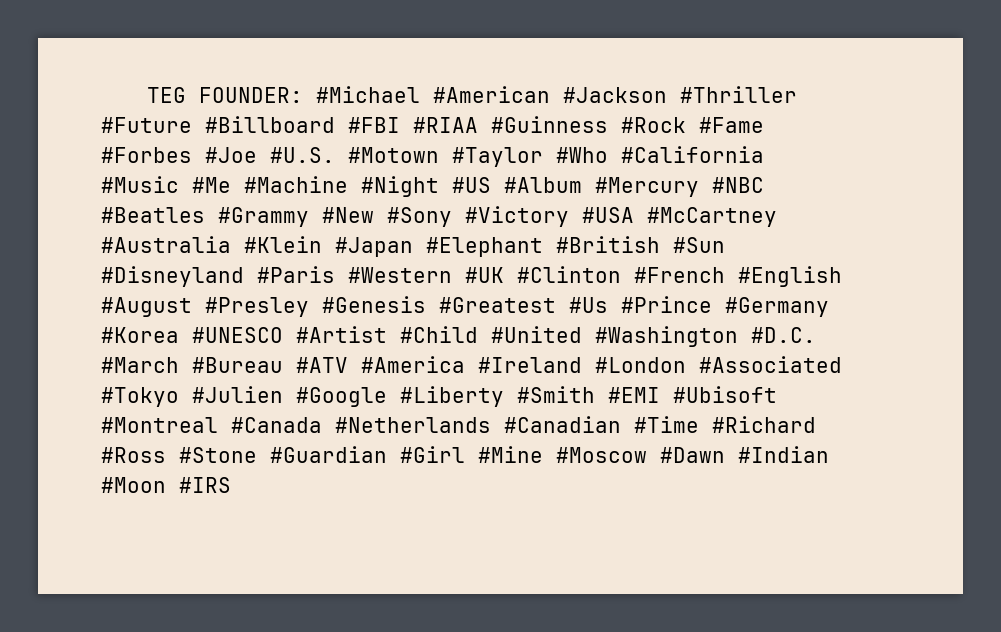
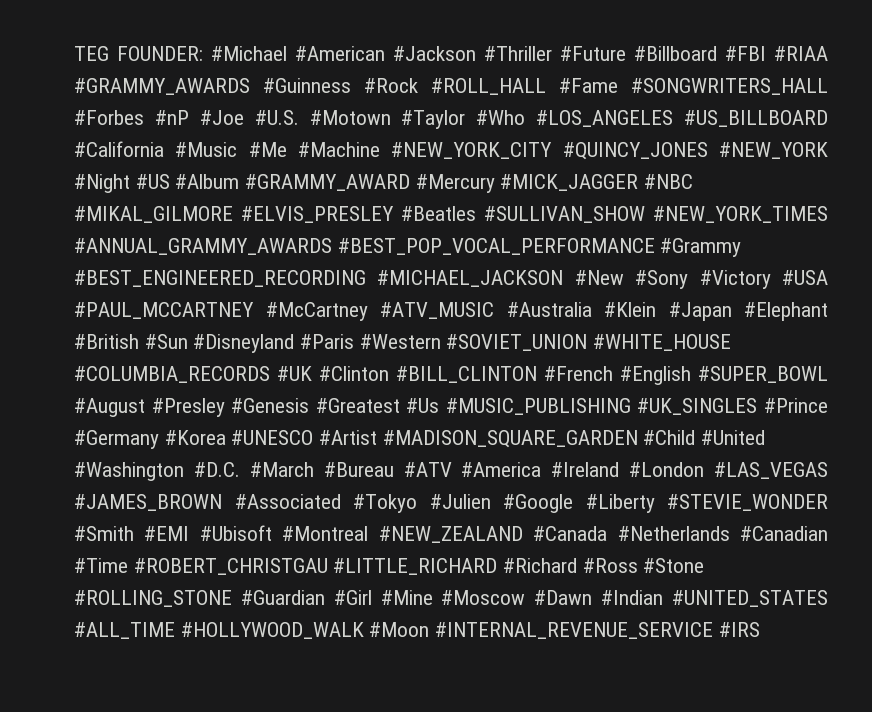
- #Michael #American #Jackson #Thriller #Future #Billboard #FBI #RIAA #Guinness #Rock #Fame #Forbes #Joe #U.S. #Motown #Taylor #Who #California #Music #Me #Machine #Night #US #Album #Mercury #NBC #Beatles #Grammy #New #Sony #Victory #USA #McCartney #Australia #Klein #Japan #Elephant #British #Sun #Disneyland #Paris #Western #UK #Clinton #French #English #August #Presley #Genesis #Greatest #Us #Prince #Germany #Korea #UNESCO #Artist #Child #United #Washington #D.C. #March #Bureau #ATV #America #Ireland #London #Associated #Tokyo #Julien #Google #Liberty #Smith #EMI #Ubisoft #Montreal #Canada #Netherlands #Canadian #Time #Richard #Ross #Stone #Guardian #Girl #Mine #Moscow #Dawn #Indian #Moon #IRS
+ #Michael #American #Jackson #Thriller #Future #Billboard #FBI #RIAA #GRAMMY_AWARDS #Guinness #Rock #ROLL_HALL #Fame #SONGWRITERS_HALL #Forbes #nР #Joe #U.S. #Motown #Taylor #Who #LOS_ANGELES #US_BILLBOARD #California #Music #Me #Machine #NEW_YORK_CITY #QUINCY_JONES #NEW_YORK #Night #US #Album #GRAMMY_AWARD #Mercury #MICK_JAGGER #NBC #MIKAL_GILMORE #ELVIS_PRESLEY #Beatles #SULLIVAN_SHOW #NEW_YORK_TIMES #ANNUAL_GRAMMY_AWARDS #BEST_POP_VOCAL_PERFORMANCE #Grammy #BEST_ENGINEERED_RECORDING #MICHAEL_JACKSON #New #Sony #Victory #USA #PAUL_MCCARTNEY #McCartney #ATV_MUSIC #Australia #Klein #Japan #Elephant #British #Sun #Disneyland #Paris #Western #SOVIET_UNION #WHITE_HOUSE #COLUMBIA_RECORDS #UK #Clinton #BILL_CLINTON #French #English #SUPER_BOWL #August #Presley #Genesis #Greatest #Us #MUSIC_PUBLISHING #UK_SINGLES #Prince #Germany #Korea #UNESCO #Artist #MADISON_SQUARE_GARDEN #Child #United #Washington #D.C. #March #Bureau #ATV #America #Ireland #London #LAS_VEGAS #JAMES_BROWN #Associated #Tokyo #Julien #Google #Liberty #STEVIE_WONDER #Smith #EMI #Ubisoft #Montreal #NEW_ZEALAND #Canada #Netherlands #Canadian #Time #ROBERT_CHRISTGAU #LITTLE_RICHARD #Richard #Ross #Stone #ROLLING_STONE #Guardian #Girl #Mine #Moscow #Dawn #Indian #UNITED_STATES #ALL_TIME #HOLLYWOOD_WALK #Moon #INTERNAL_REVENUE_SERVICE #IRS

